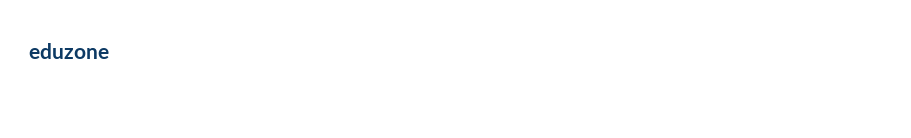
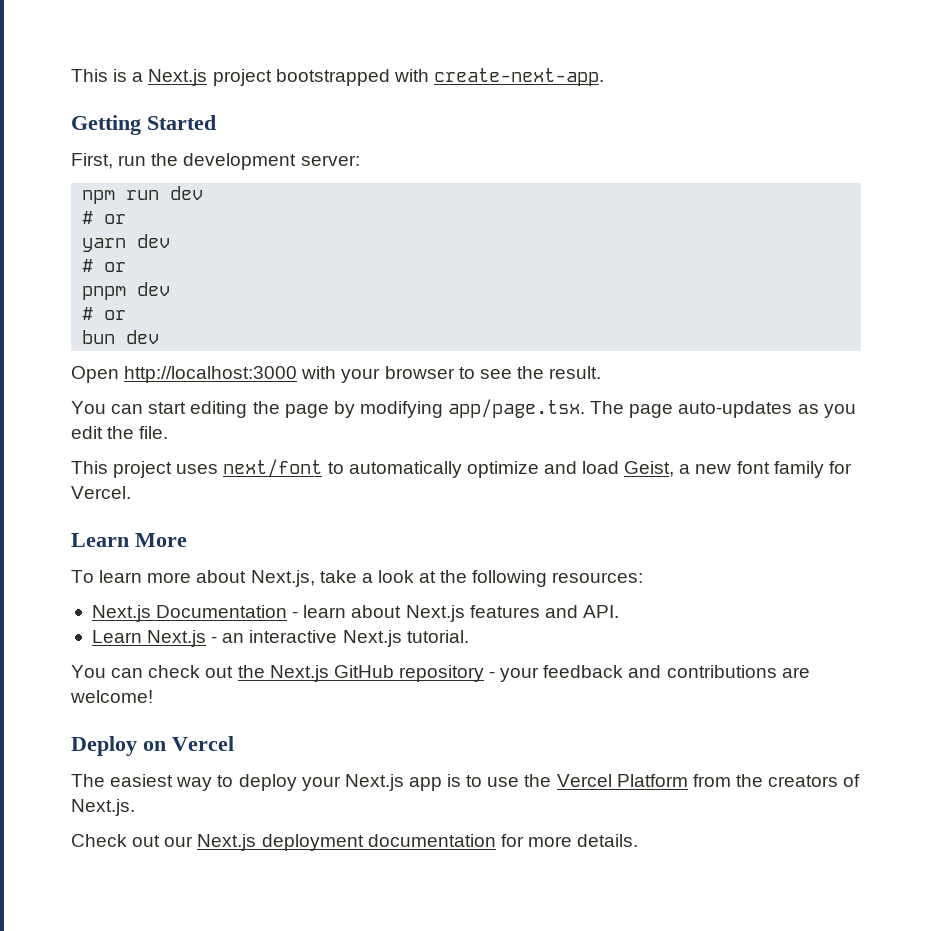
- eduzone
+ This is a Next.js project bootstrapped with create-next-app.
+ Getting Started
+ First, run the development server:
+ npm run dev
+ # or
+ yarn dev
+ # or
+ pnpm dev
+ # or
+ bun dev
+ Open http://localhost:3000 with your browser to see the result.
+ You can start editing the page by modifying app/page.tsx. The page auto-updates as you edit the file.
+ This project uses next/font to automatically optimize and load Geist, a new font family for Vercel.
+ Learn More
+ To learn more about Next.js, take a look at the following resources:
+ Next.js Documentation - learn about Next.js features and API.
+ Learn Next.js - an interactive Next.js tutorial.
+ You can check out the Next.js GitHub repository - your feedback and contributions are welcome!
+ Deploy on Vercel
+ The easiest way to deploy your Next.js app is to use the Vercel Platform from the creators of Next.js.
+ Check out our Next.js deployment documentation for more details.

